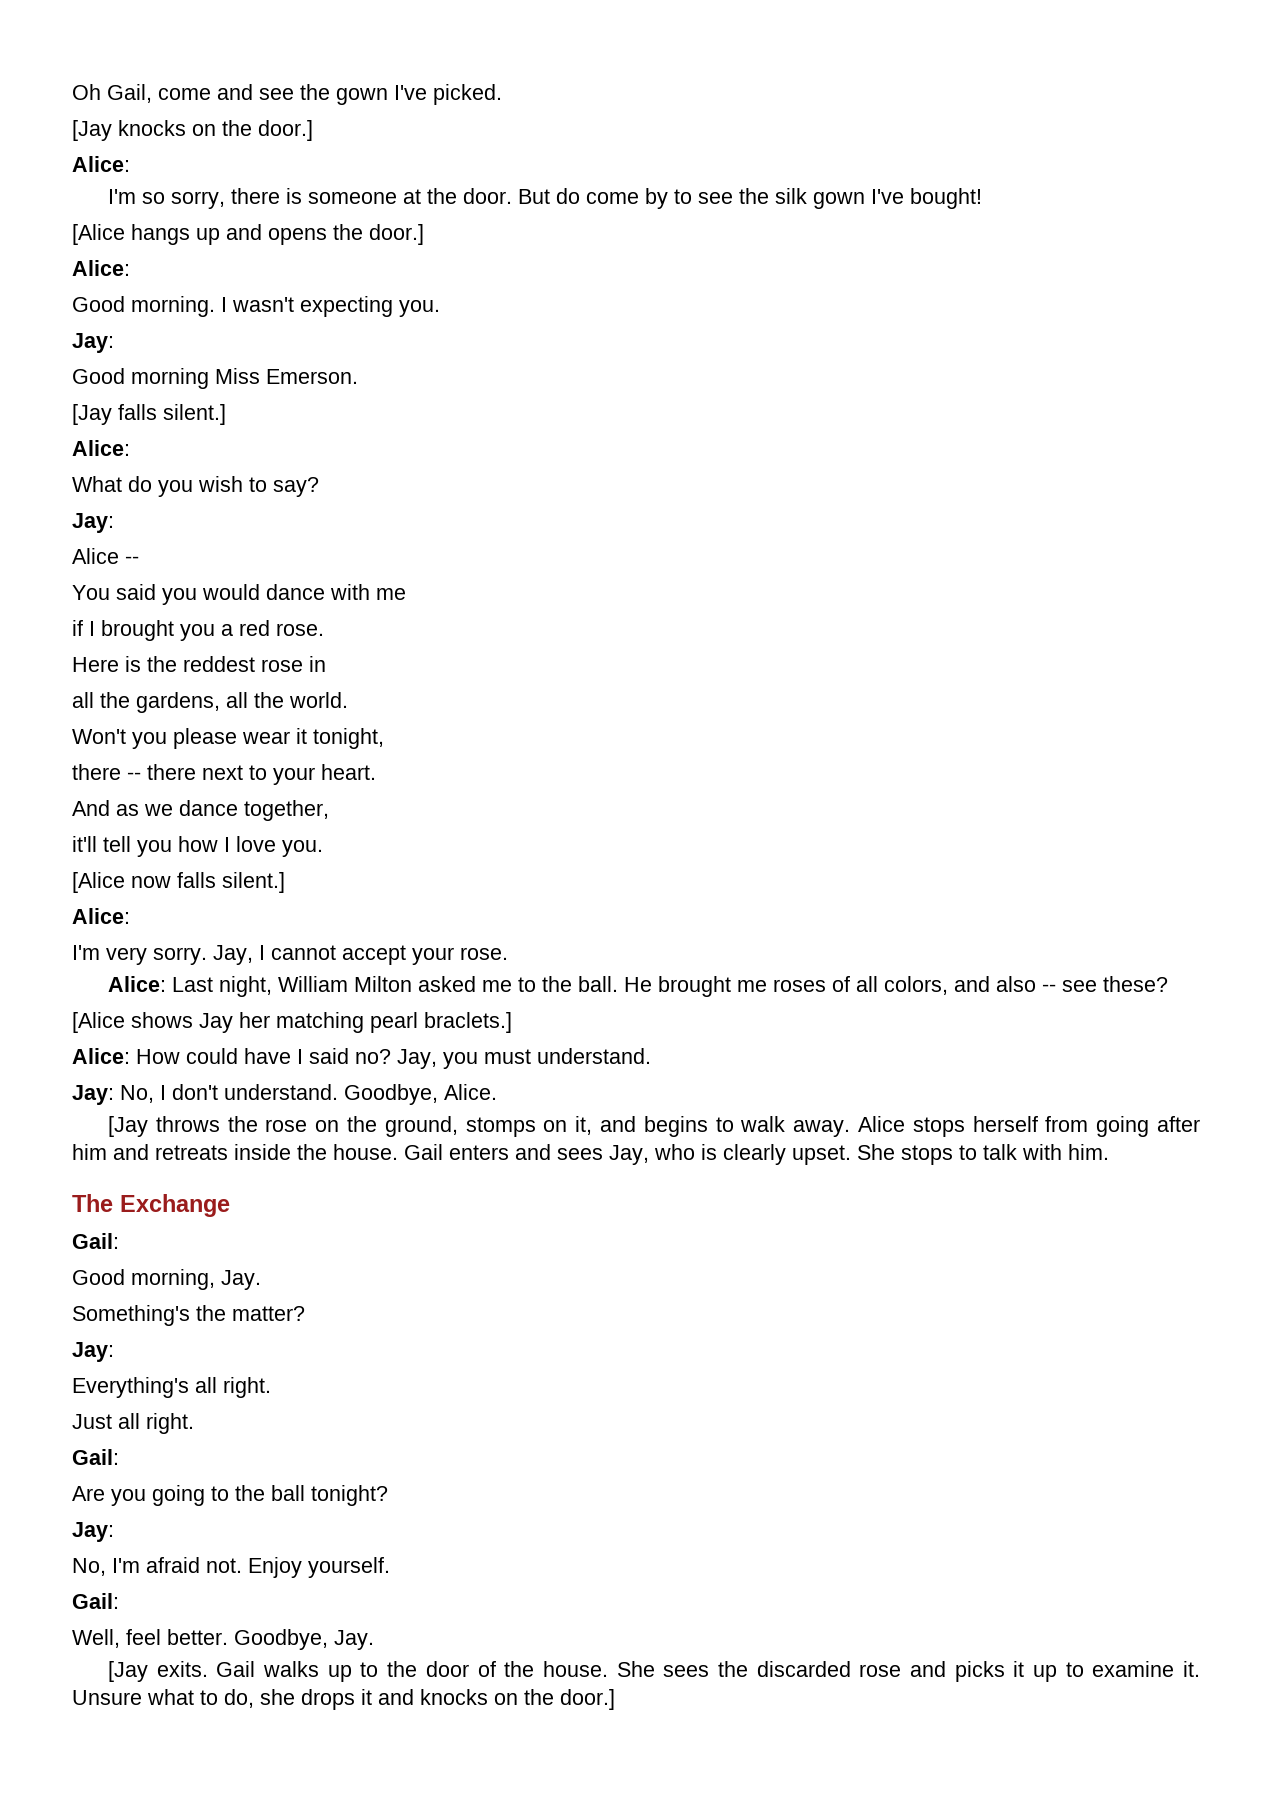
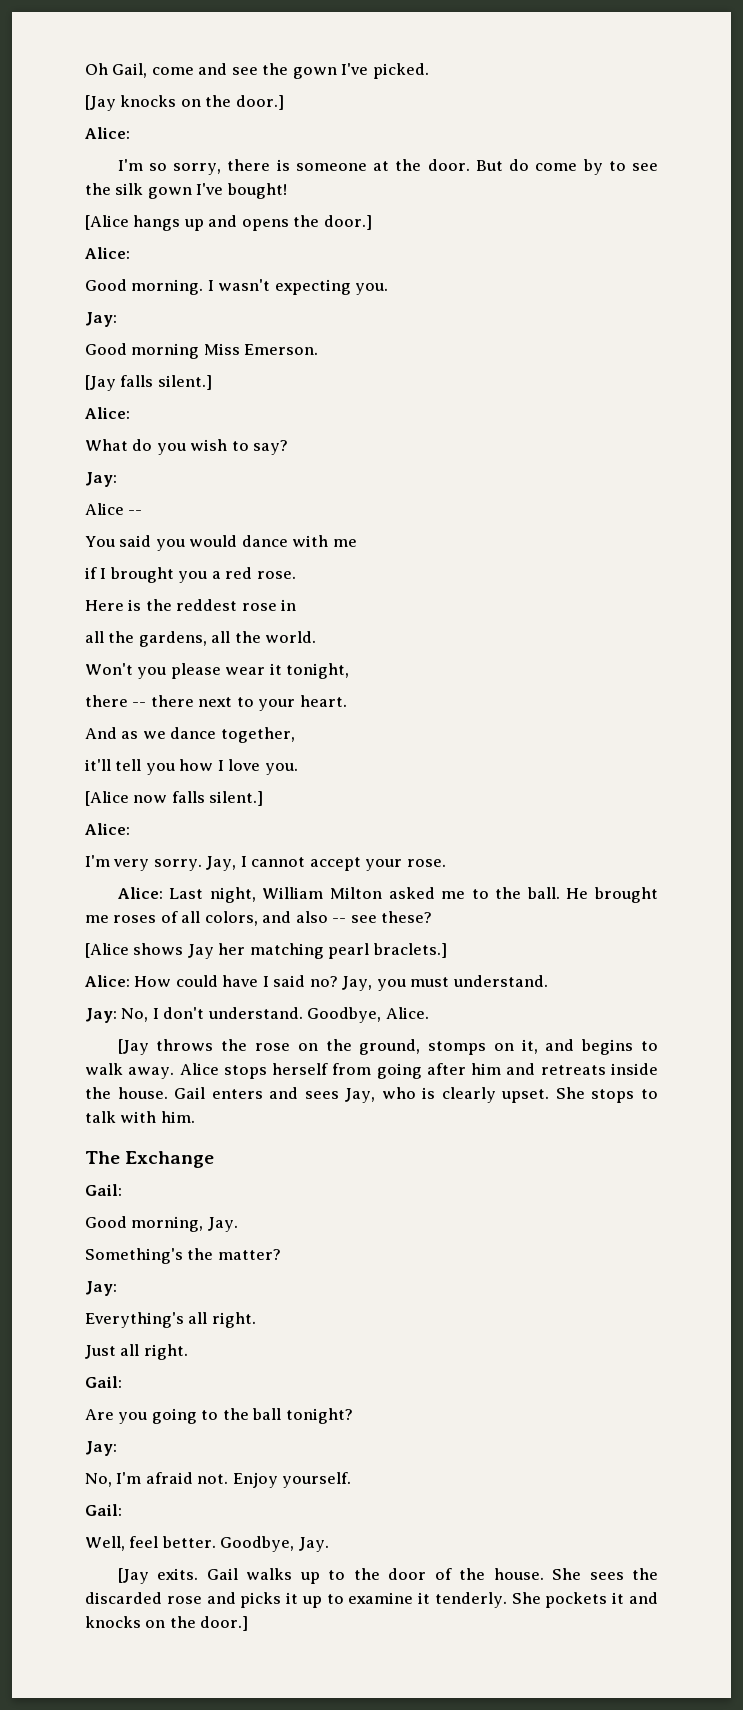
- She sees the discarded rose and picks it up to examine it. Unsure what to do, she drops it and knocks on the door.]
+ She sees the discarded rose and picks it up to examine it tenderly. She pockets it and knocks on the door.]

